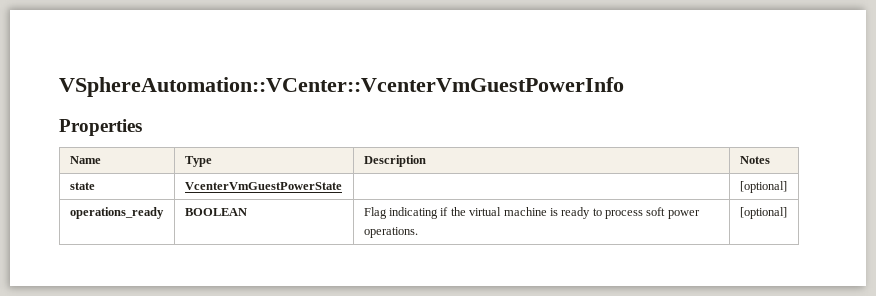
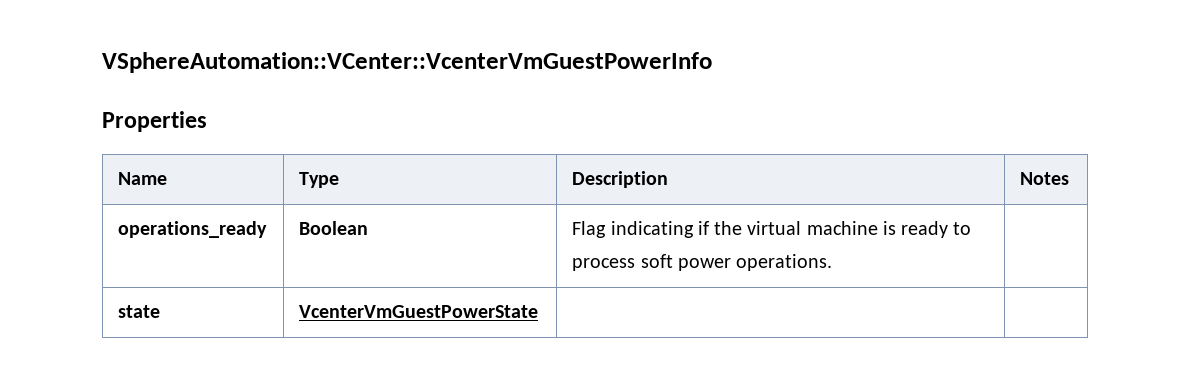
- state | VcenterVmGuestPowerState | | [optional]
- operations_ready | BOOLEAN | Flag indicating if the virtual machine is ready to process soft power operations. | [optional]
+ operations_ready | Boolean | Flag indicating if the virtual machine is ready to process soft power operations. |
+ state | VcenterVmGuestPowerState | |

